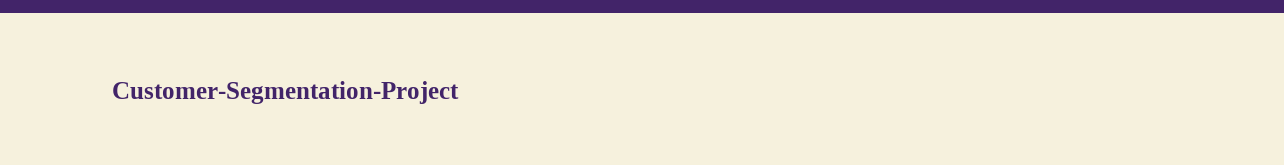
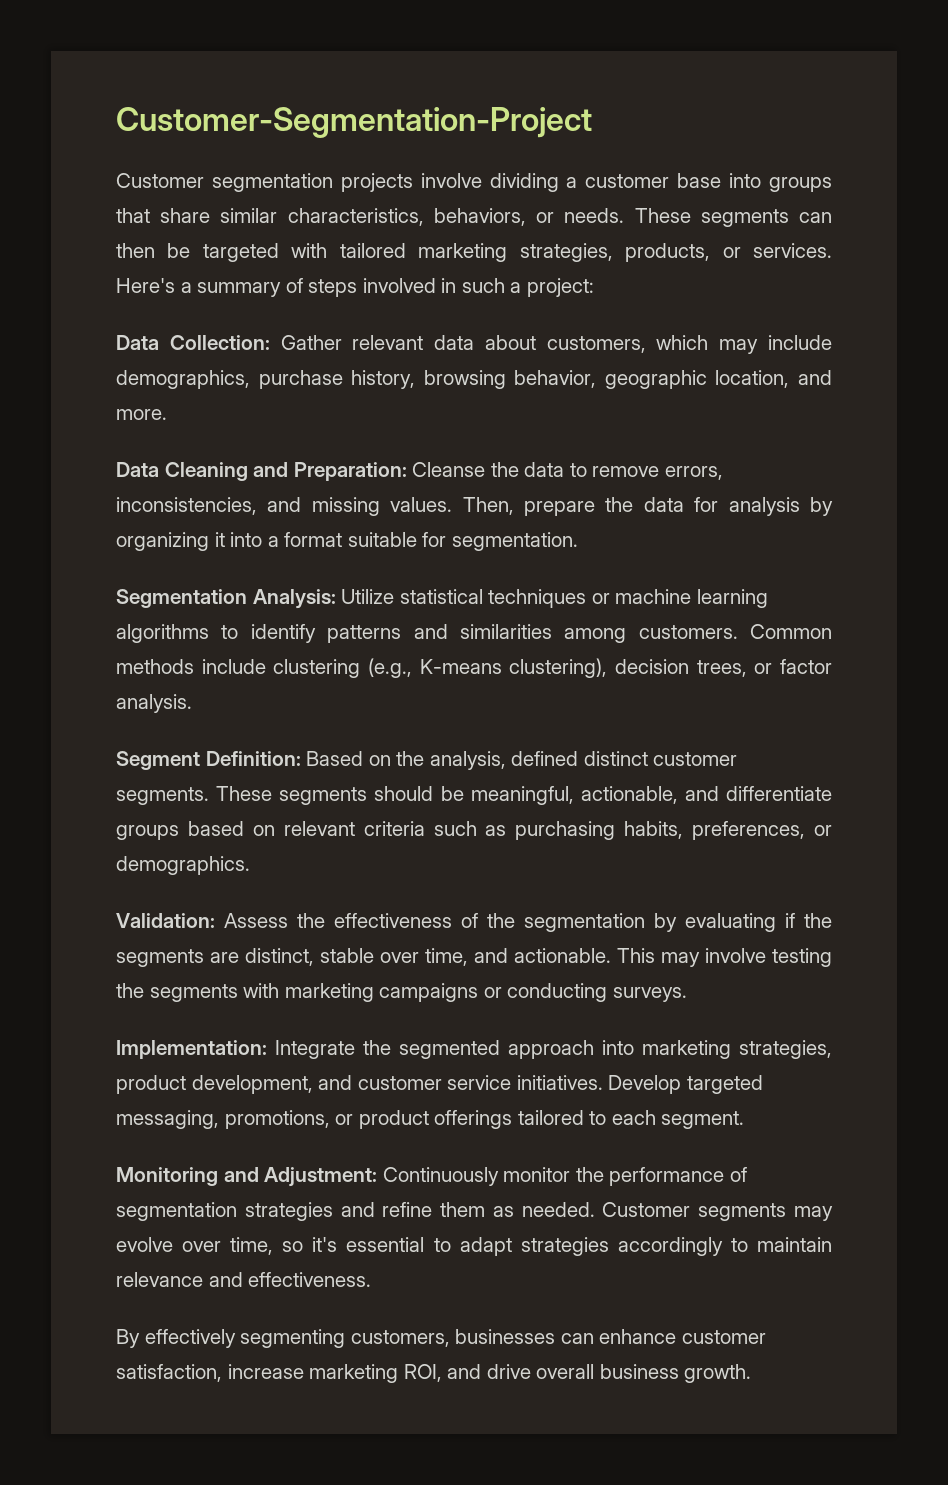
+ Customer segmentation projects involve dividing a customer base into groups that share similar characteristics, behaviors, or needs. These segments can then be targeted with tailored marketing strategies, products, or services. Here's a summary of steps involved in such a project:
+ Data Collection: Gather relevant data about customers, which may include demographics, purchase history, browsing behavior, geographic location, and more.
+ Data Cleaning and Preparation: Cleanse the data to remove errors, inconsistencies, and missing values. Then, prepare the data for analysis by organizing it into a format suitable for segmentation.
+ Segmentation Analysis: Utilize statistical techniques or machine learning algorithms to identify patterns and similarities among customers. Common methods include clustering (e.g., K-means clustering), decision trees, or factor analysis.
+ Segment Definition: Based on the analysis, defined distinct customer segments. These segments should be meaningful, actionable, and differentiate groups based on relevant criteria such as purchasing habits, preferences, or demographics.
+ Validation: Assess the effectiveness of the segmentation by evaluating if the segments are distinct, stable over time, and actionable. This may involve testing the segments with marketing campaigns or conducting surveys.
+ Implementation: Integrate the segmented approach into marketing strategies, product development, and customer service initiatives. Develop targeted messaging, promotions, or product offerings tailored to each segment.
+ Monitoring and Adjustment: Continuously monitor the performance of segmentation strategies and refine them as needed. Customer segments may evolve over time, so it's essential to adapt strategies accordingly to maintain relevance and effectiveness.
+ By effectively segmenting customers, businesses can enhance customer satisfaction, increase marketing ROI, and drive overall business growth.

